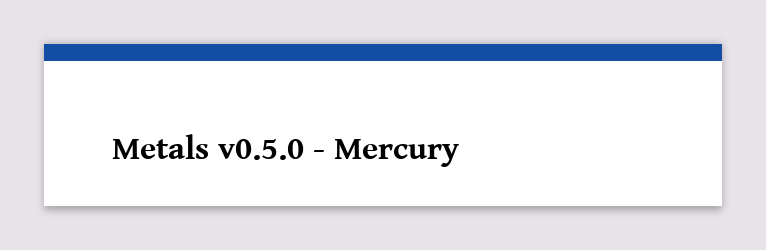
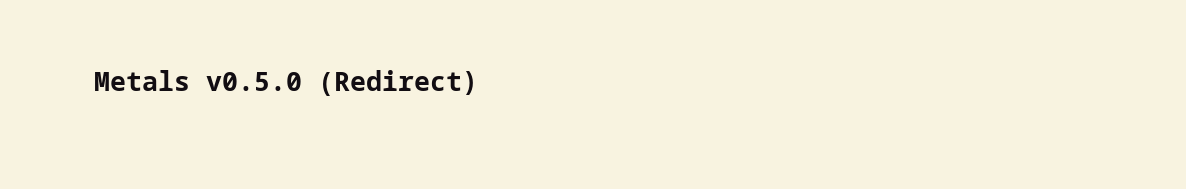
- Metals v0.5.0 - Mercury
+ Metals v0.5.0 (Redirect)

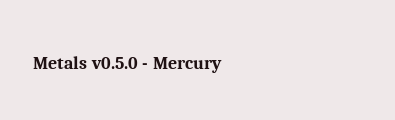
- Metals v0.5.0 (Redirect)
+ Metals v0.5.0 - Mercury

